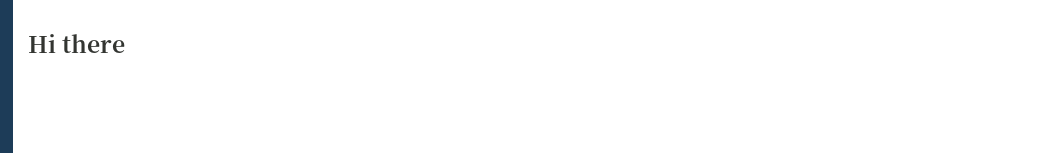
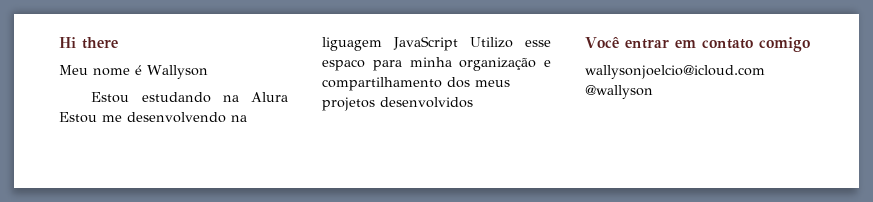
+ Meu nome é Wallyson
+ Estou estudando na Alura Estou me desenvolvendo na liguagem JavaScript Utilizo esse espaco para minha organização e compartilhamento dos meus projetos desenvolvidos
+ Você entrar em contato comigo
+ wallysonjoelcio@icloud.com @wallyson

